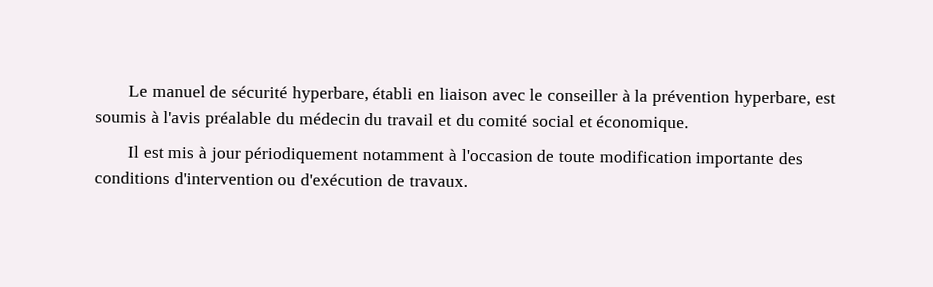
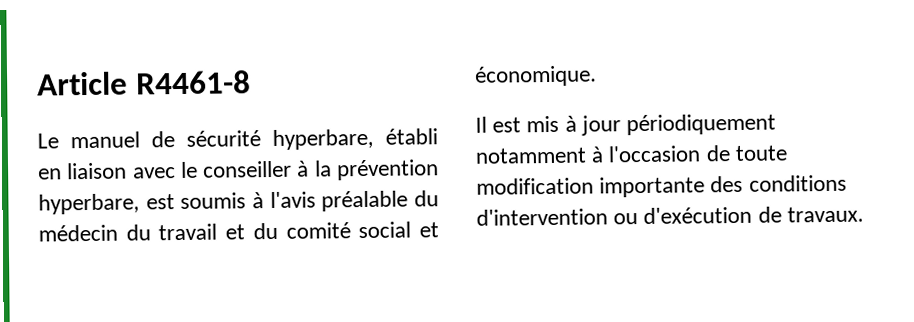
+ Article R4461-8

